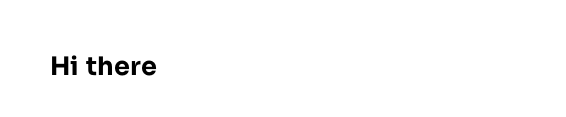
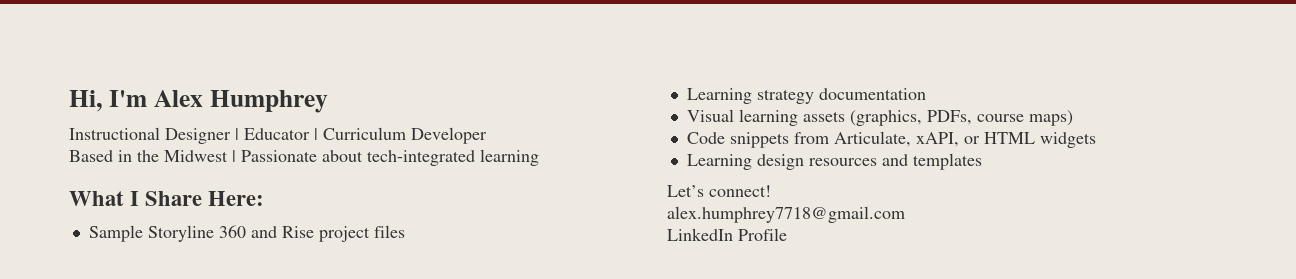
- Hi there
+ Hi, I'm Alex Humphrey
+ Instructional Designer | Educator | Curriculum Developer
+ Based in the Midwest | Passionate about tech-integrated learning
+ What I Share Here:
+ Sample Storyline 360 and Rise project files
+ Learning strategy documentation
+ Visual learning assets (graphics, PDFs, course maps)
+ Code snippets from Articulate, xAPI, or HTML widgets
+ Learning design resources and templates
+ Let’s connect!
+ alex.humphrey7718@gmail.com
+ LinkedIn Profile

